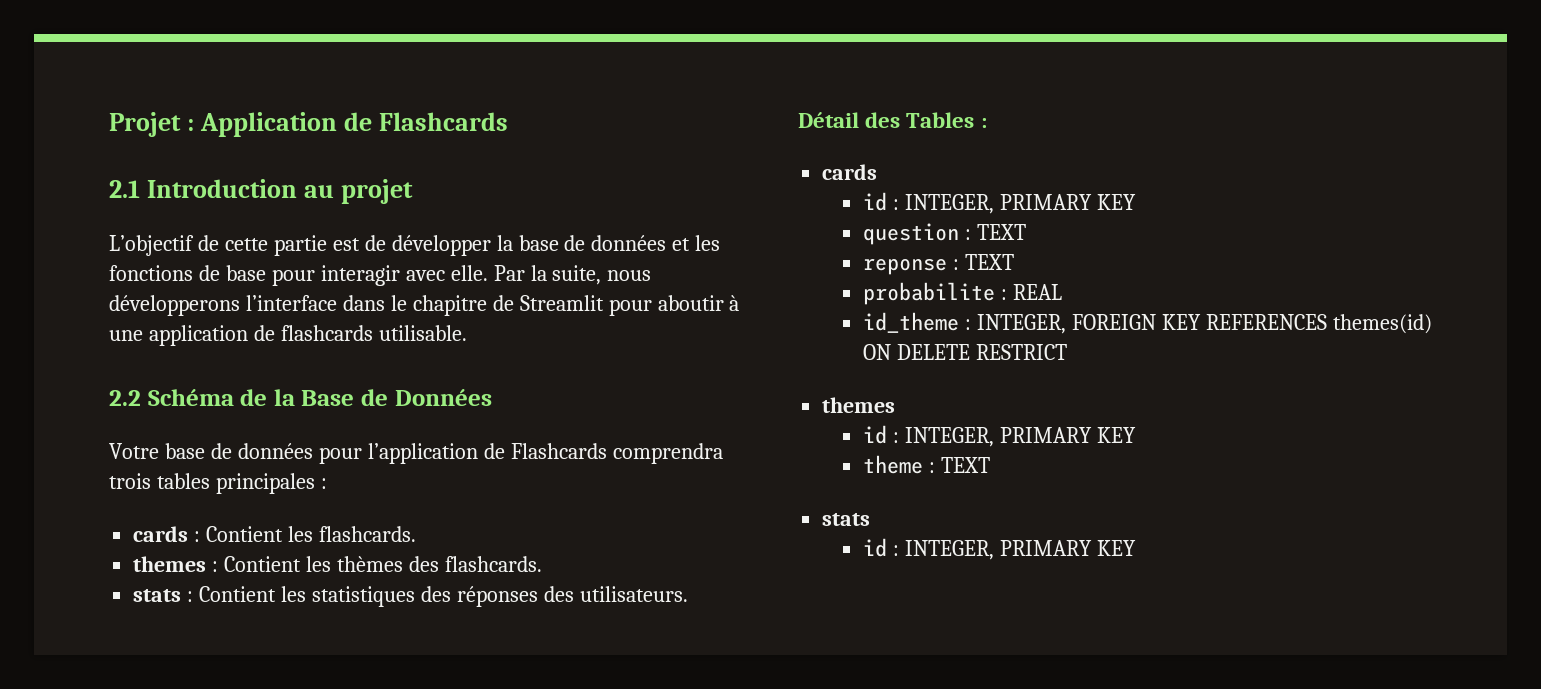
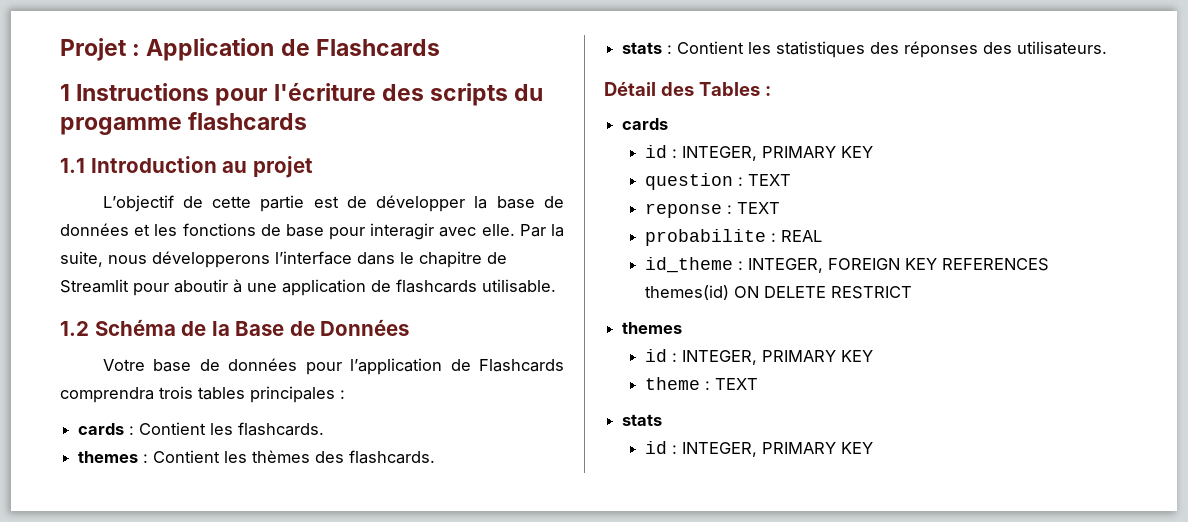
- 2.1 Introduction au projet
+ 1 Instructions pour l'écriture des scripts du progamme flashcards
+ 1.1 Introduction au projet
- 2.2 Schéma de la Base de Données
+ 1.2 Schéma de la Base de Données

